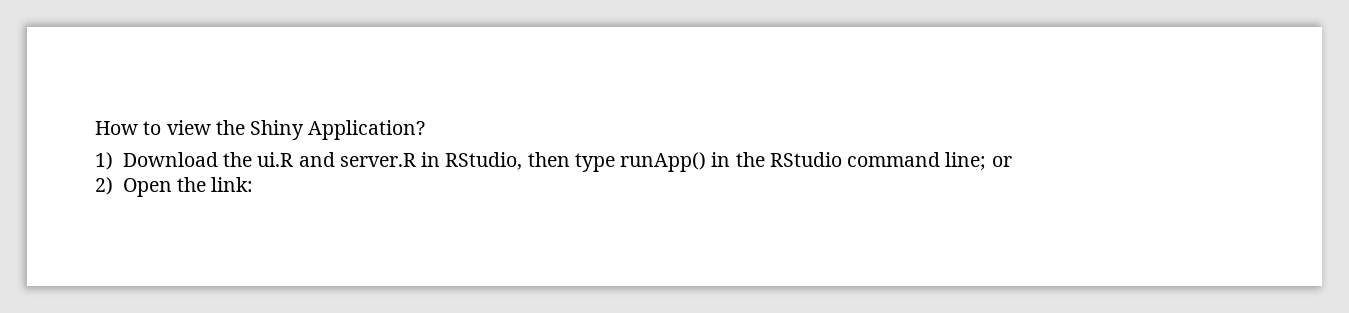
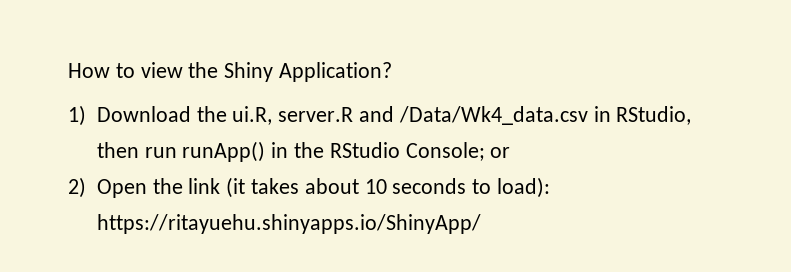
- 1) Download the ui.R and server.R in RStudio, then type runApp() in the RStudio command line; or
+ 1) Download the ui.R, server.R and /Data/Wk4_data.csv in RStudio, then run runApp() in the RStudio Console; or
- 2) Open the link:
+ 2) Open the link (it takes about 10 seconds to load): https://ritayuehu.shinyapps.io/ShinyApp/

